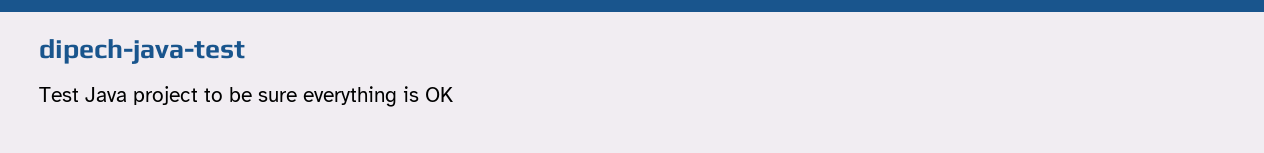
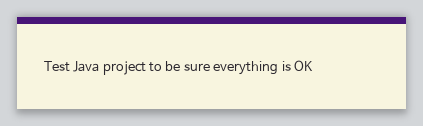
- dipech-java-test

